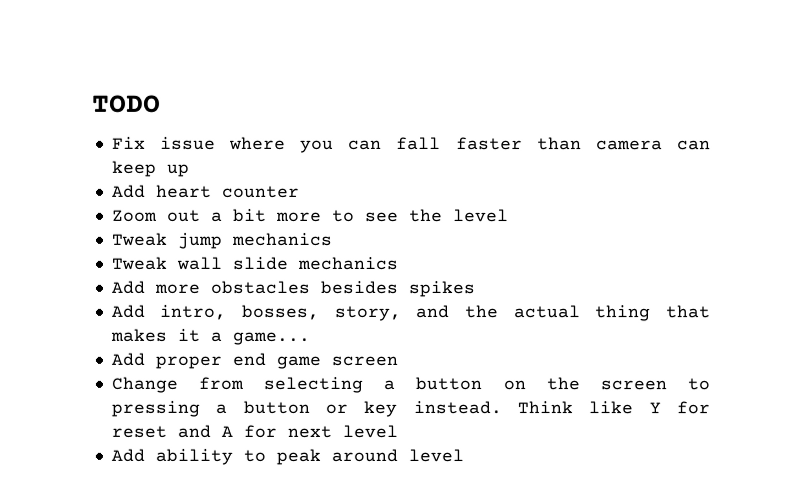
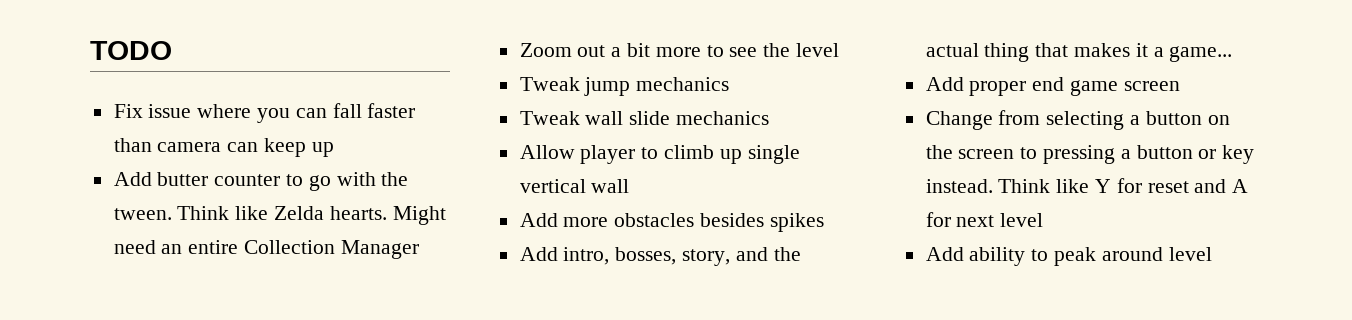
- Add heart counter
+ Add butter counter to go with the tween. Think like Zelda hearts. Might need an entire Collection Manager
+ Allow player to climb up single vertical wall

